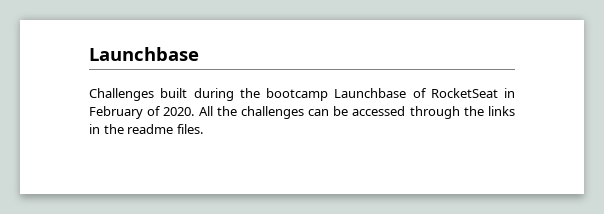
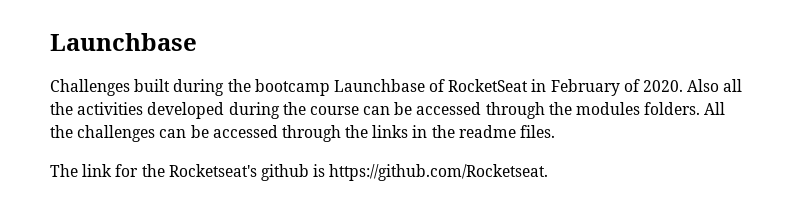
+ Also all the activities developed during the course can be accessed through the modules folders.
+ The link for the Rocketseat's github is https://github.com/Rocketseat.

